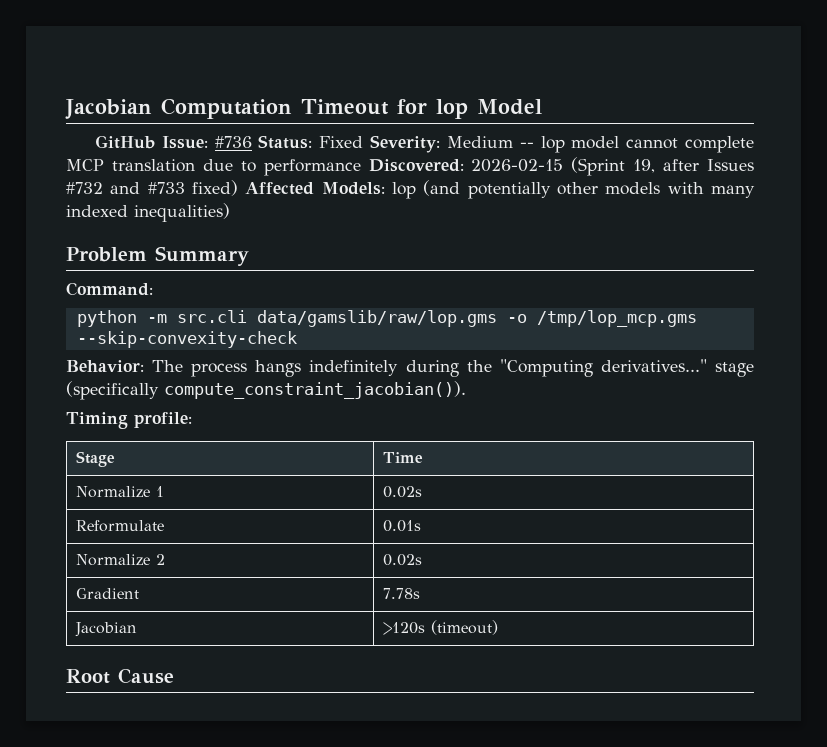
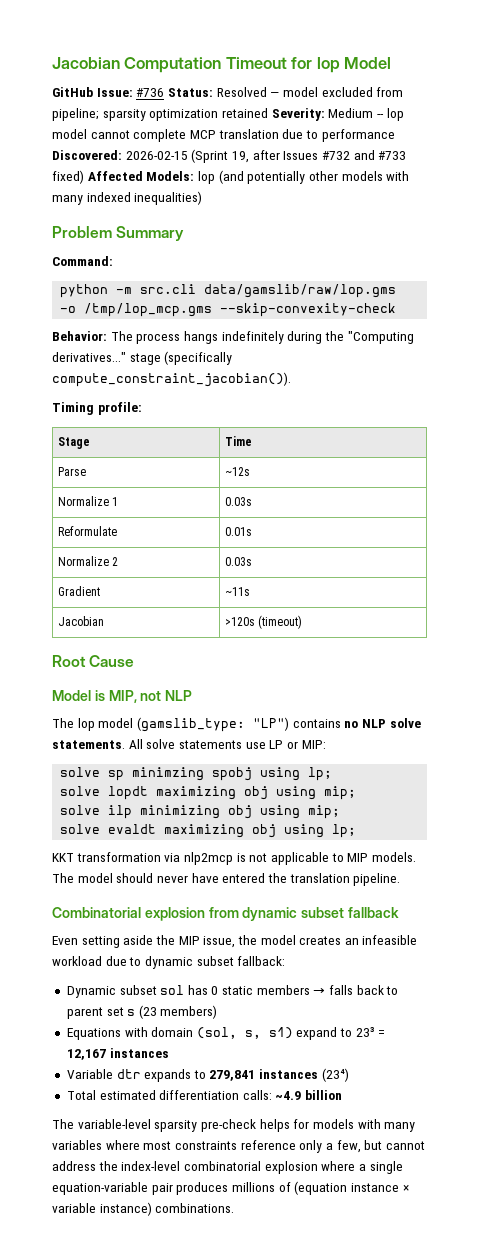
- GitHub Issue: #736 Status: Fixed Severity: Medium -- lop model cannot complete MCP translation due to performance Discovered: 2026-02-15 (Sprint 19, after Issues #732 and #733 fixed) Affected Models: lop (and potentially other models with many indexed inequalities)
+ GitHub Issue: #736 Status: Resolved — model excluded from pipeline; sparsity optimization retained Severity: Medium -- lop model cannot complete MCP translation due to performance Discovered: 2026-02-15 (Sprint 19, after Issues #732 and #733 fixed) Affected Models: lop (and potentially other models with many indexed inequalities)
+ Parse | ~12s
- Normalize 1 | 0.02s
+ Normalize 1 | 0.03s
- Normalize 2 | 0.02s
+ Normalize 2 | 0.03s
- Gradient | 7.78s
+ Gradient | ~11s
+ Model is MIP, not NLP
+ The lop model (gamslib_type: "LP") contains no NLP solve statements. All solve statements use LP or MIP:
+ solve sp minimzing spobj using lp;
+ solve lopdt maximizing obj using mip;
+ solve ilp minimizing obj using mip;
+ solve evaldt maximizing obj using lp;
+ KKT transformation via nlp2mcp is not applicable to MIP models. The model should never have entered the translation pipeline.
+ Combinatorial explosion from dynamic subset fallback
+ Even setting aside the MIP issue, the model creates an infeasible workload due to dynamic subset fallback:
+ Dynamic subset sol has 0 static members → falls back to parent set s (23 members)
+ Equations with domain (sol, s, s1) expand to 23³ = 12,167 instances
+ Variable dtr expands to 279,841 instances (23⁴)
+ Total estimated differentiation calls: ~4.9 billion
+ The variable-level sparsity pre-check helps for models with many variables where most constraints reference only a few, but cannot address the index-level combinatorial explosion where a single equation-variable pair produces millions of (equation instance × variable instance) combinations.

